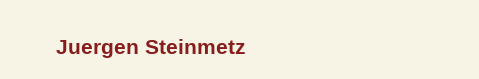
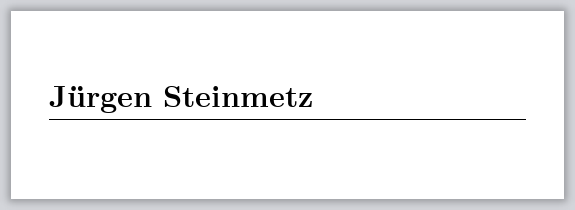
- Juergen Steinmetz
+ Jürgen Steinmetz

